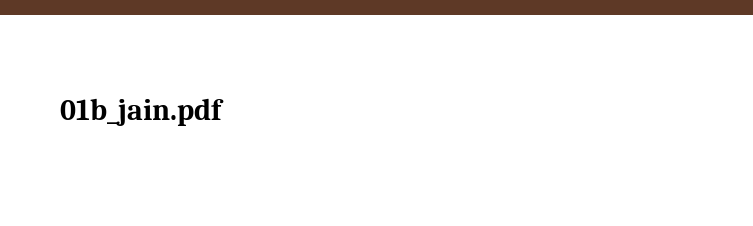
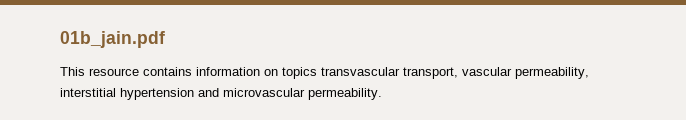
+ This resource contains information on topics transvascular transport, vascular permeability, interstitial hypertension and microvascular permeability.

